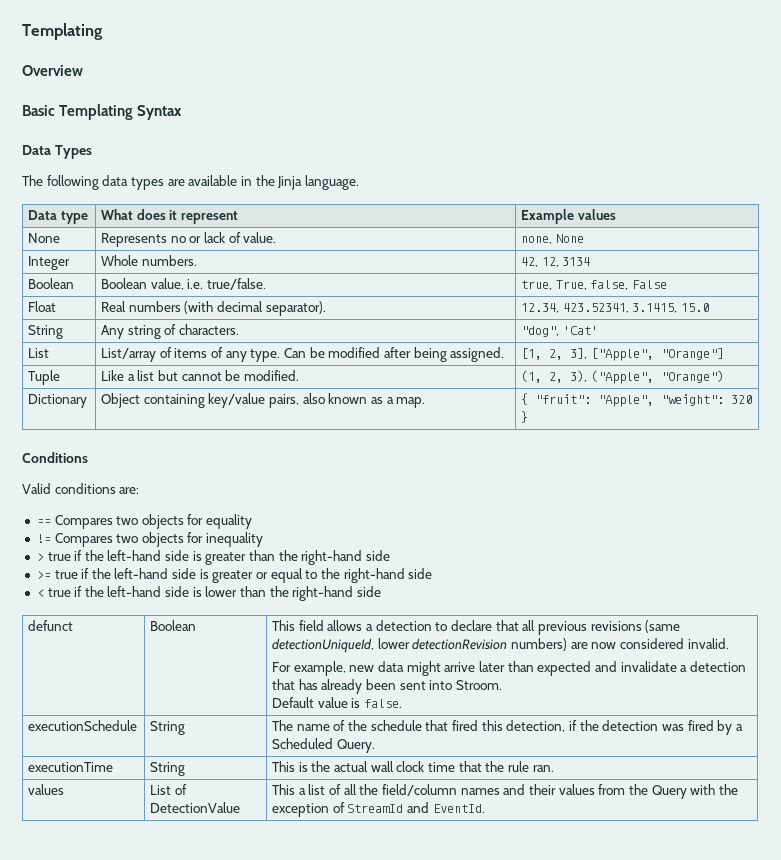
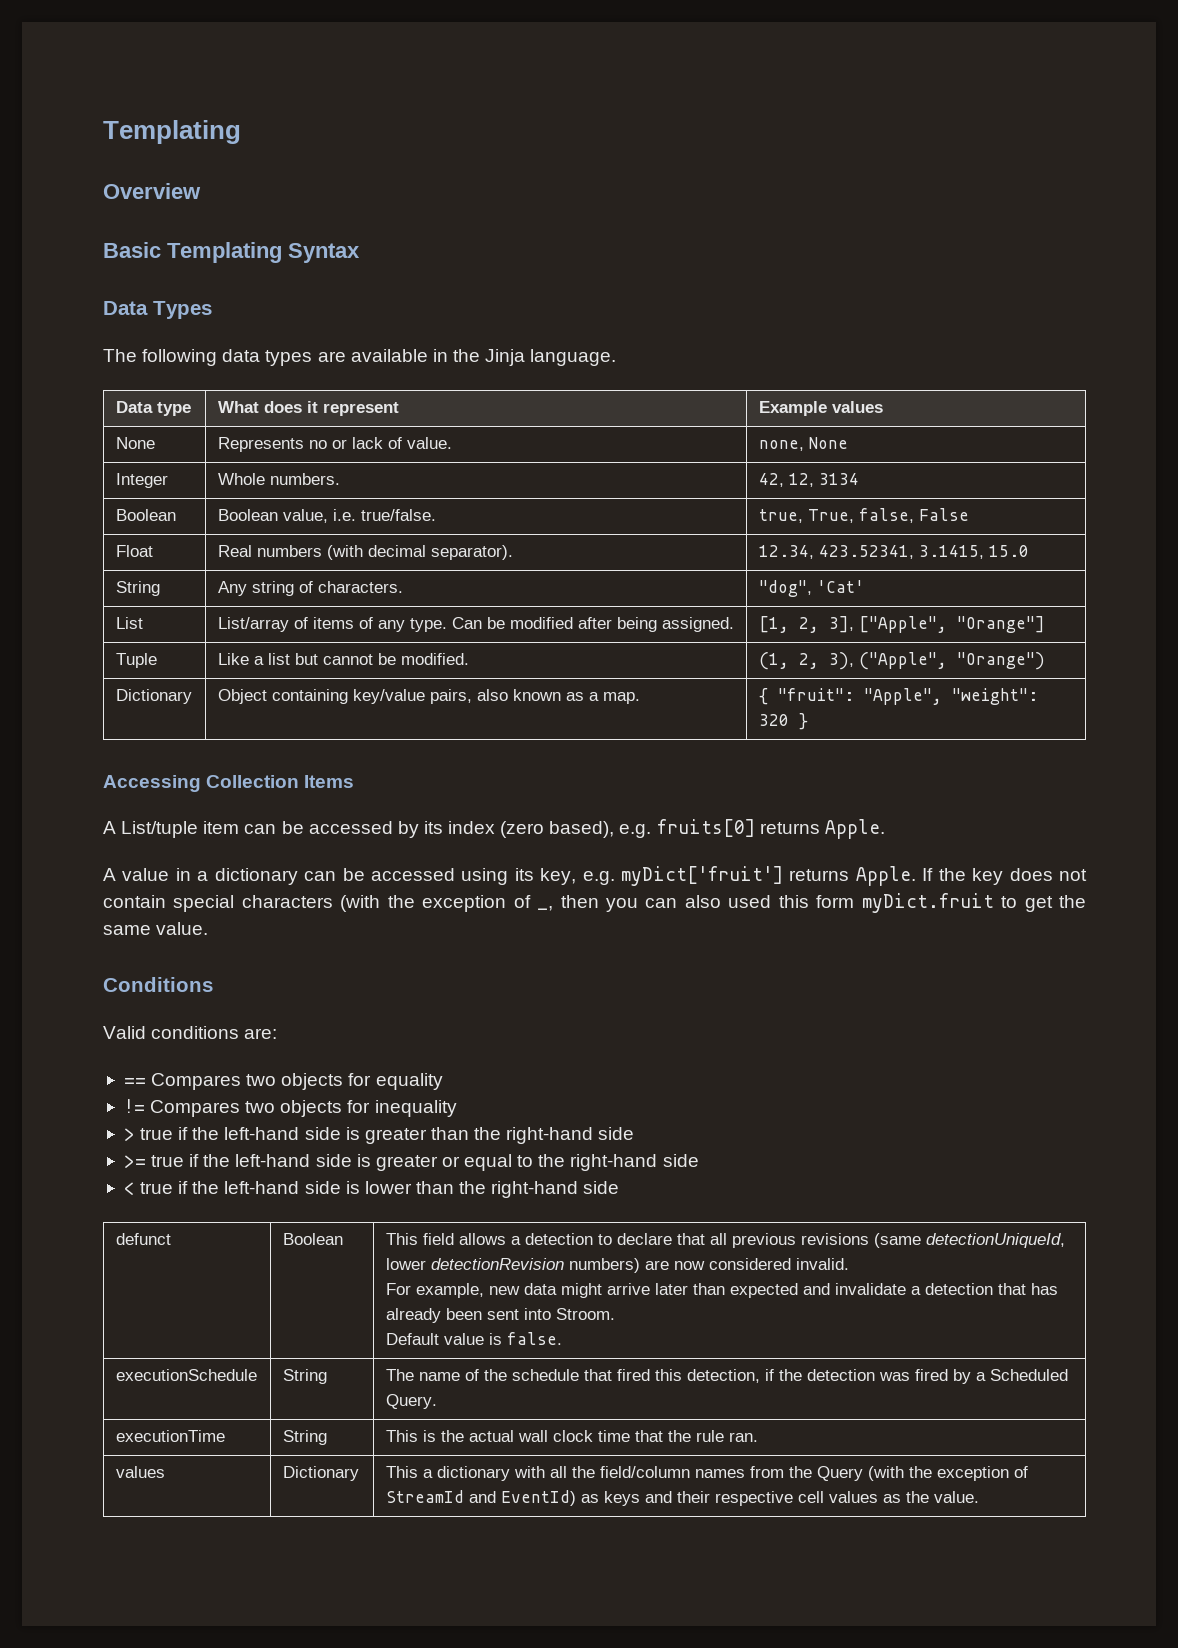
+ Accessing Collection Items
+ A List/tuple item can be accessed by its index (zero based), e.g. fruits[0] returns Apple.
+ A value in a dictionary can be accessed using its key, e.g. myDict['fruit'] returns Apple. If the key does not contain special characters (with the exception of _, then you can also used this form myDict.fruit to get the same value.
- values | List of DetectionValue | This a list of all the field/column names and their values from the Query with the exception of StreamId and EventId.
+ values | Dictionary | This a dictionary with all the field/column names from the Query (with the exception of StreamId and EventId) as keys and their respective cell values as the value.

